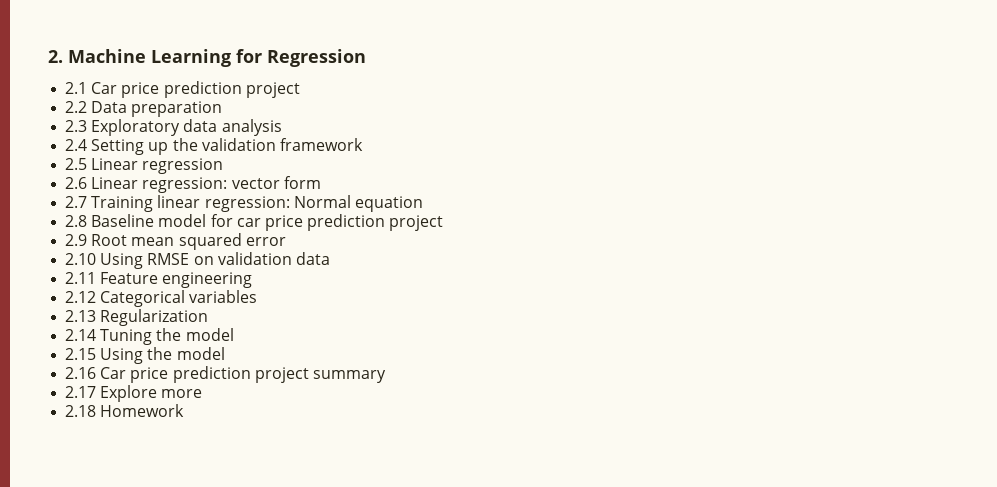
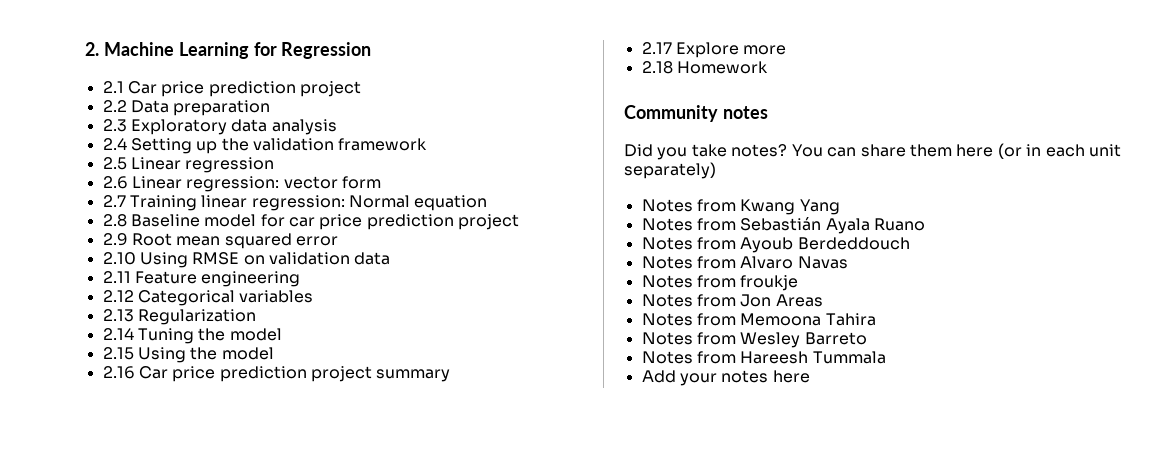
+ Community notes
+ Did you take notes? You can share them here (or in each unit separately)
+ Notes from Kwang Yang
+ Notes from Sebastián Ayala Ruano
+ Notes from Ayoub Berdeddouch
+ Notes from Alvaro Navas
+ Notes from froukje
+ Notes from Jon Areas
+ Notes from Memoona Tahira
+ Notes from Wesley Barreto
+ Notes from Hareesh Tummala
+ Add your notes here

